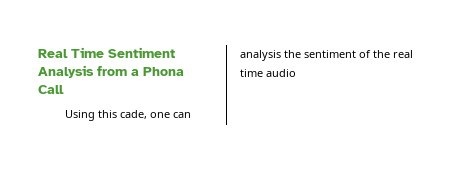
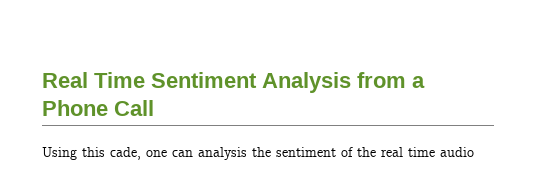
- Real Time Sentiment Analysis from a Phona Call
+ Real Time Sentiment Analysis from a Phone Call

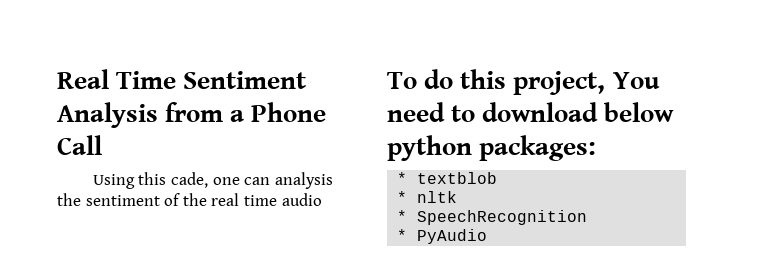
+ To do this project, You need to download below python packages:
+ * textblob
+ * nltk
+ * SpeechRecognition
+ * PyAudio

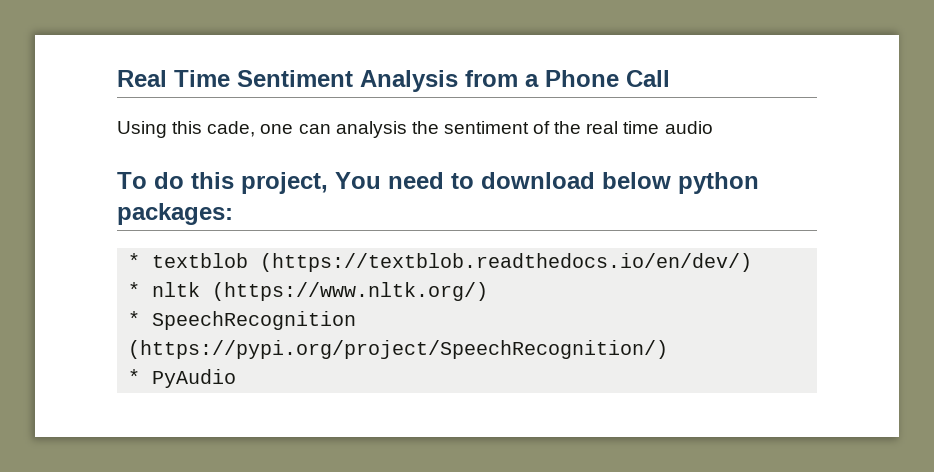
- * textblob
+ * textblob (https://textblob.readthedocs.io/en/dev/)
- * nltk
+ * nltk (https://www.nltk.org/)
- * SpeechRecognition
+ * SpeechRecognition (https://pypi.org/project/SpeechRecognition/)

